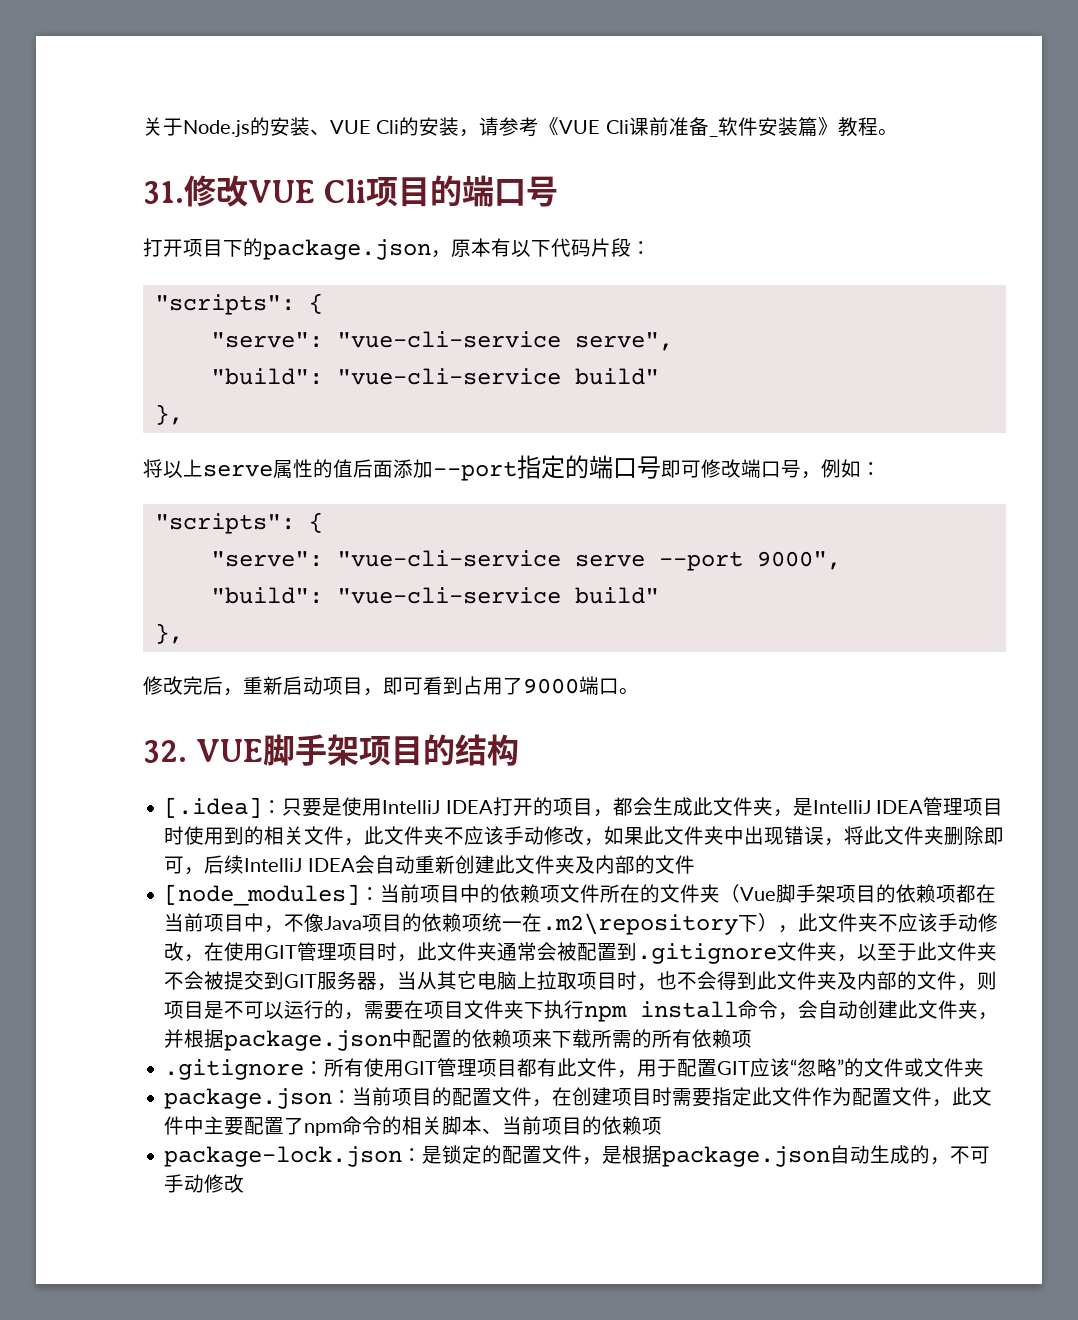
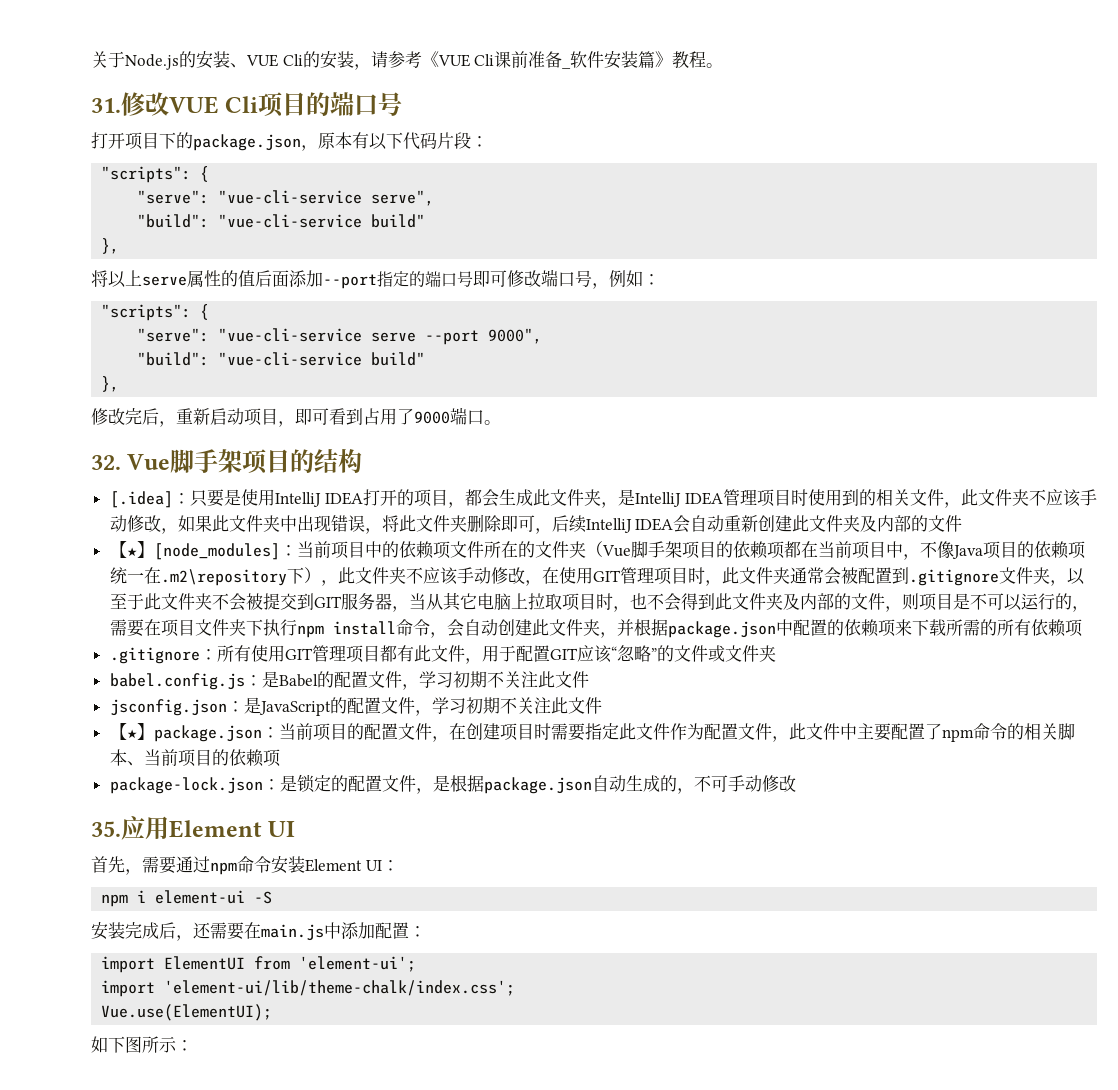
- 32. VUE脚手架项目的结构
+ 32. Vue脚手架项目的结构
- [node_modules]：
+ 【★】[node_modules]：
- package.json：当前项目的配置文件，在创建项目时需要指定此文件作为配置文件，此文件中主要配置了npm命令的相关脚本、当前项目的依赖项
+ babel.config.js：是Babel的配置文件，学习初期不关注此文件
+ jsconfig.json：是JavaScript的配置文件，学习初期不关注此文件
+ 【★】package.json：当前项目的配置文件，在创建项目时需要指定此文件作为配置文件，此文件中主要配置了npm命令的相关脚本、当前项目的依赖项
+ 35.应用Element UI
+ 首先，需要通过npm命令安装Element UI：
+ npm i element-ui -S
+ 安装完成后，还需要在main.js中添加配置：
+ import ElementUI from 'element-ui';
+ import 'element-ui/lib/theme-chalk/index.css';
+ Vue.use(ElementUI);
+ 如下图所示：

